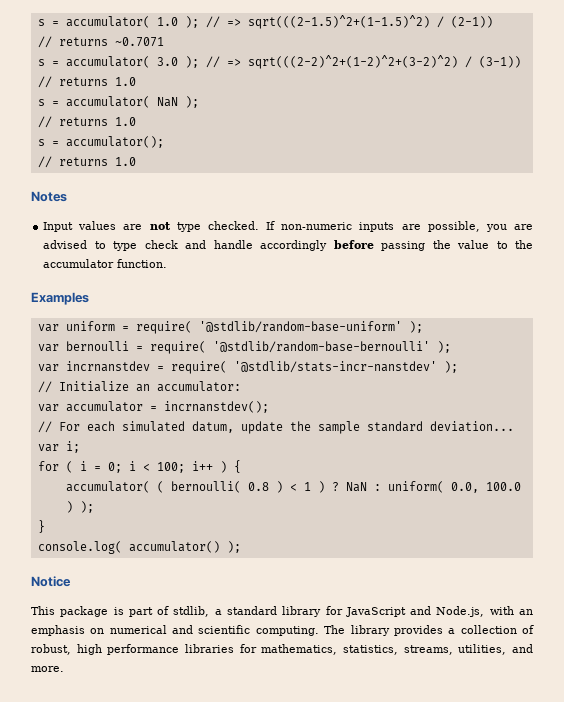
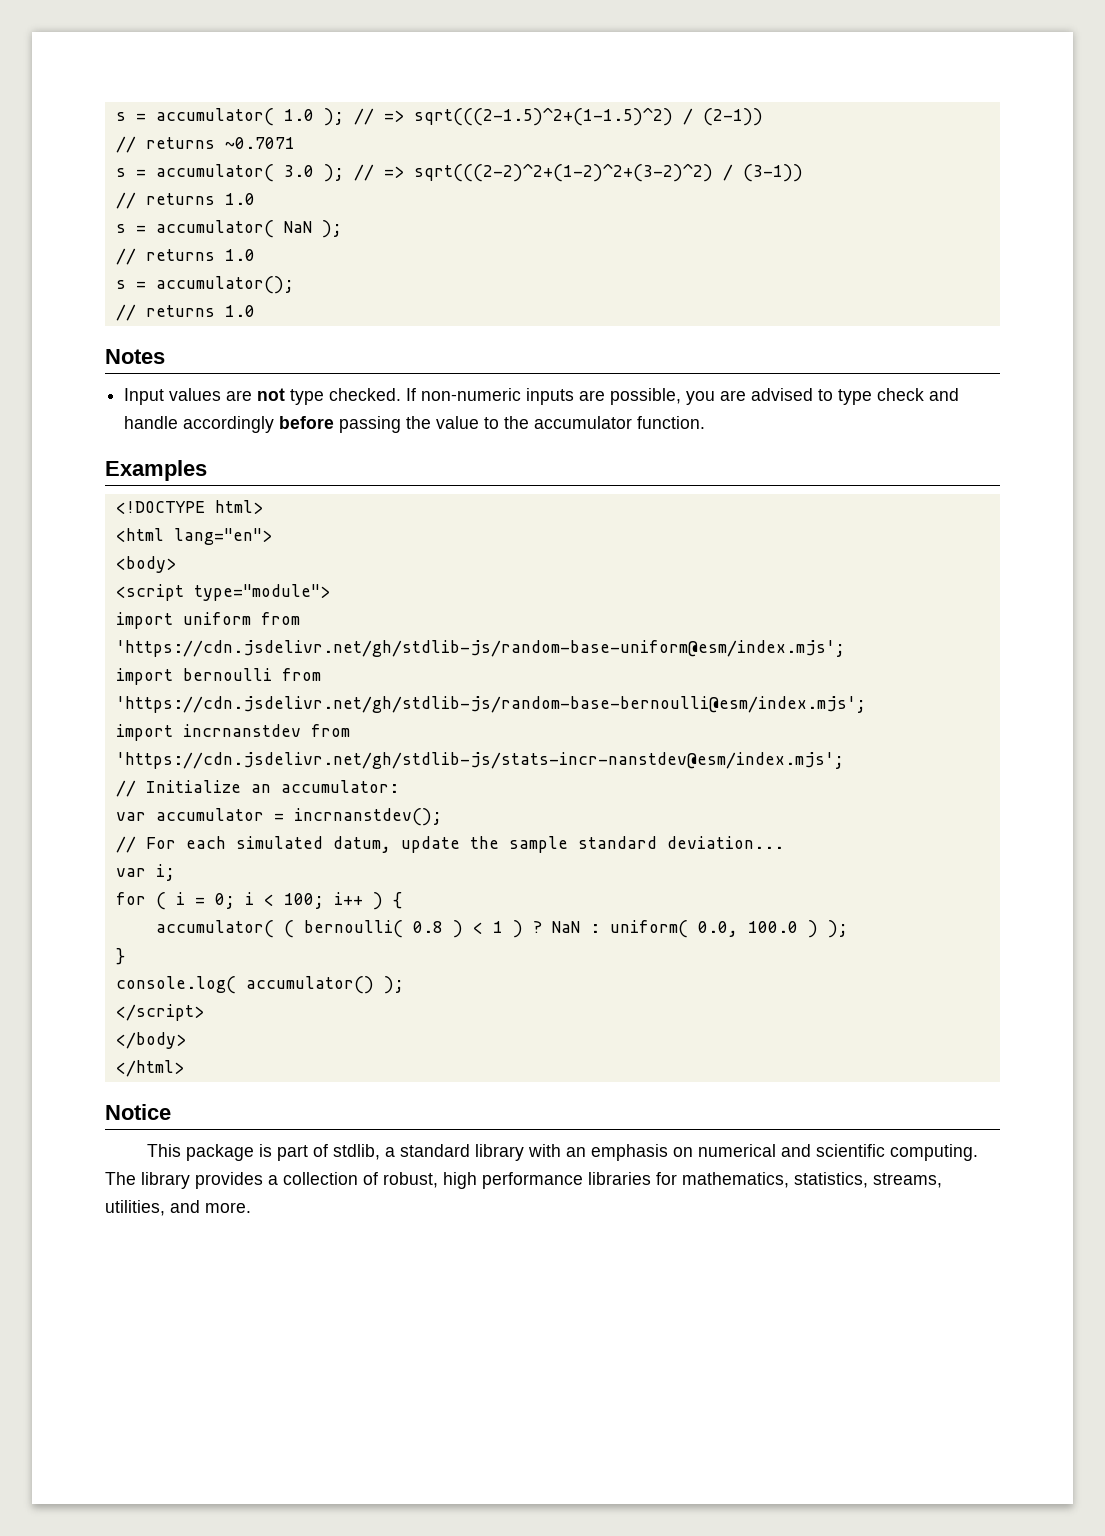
- var uniform = require( '@stdlib/random-base-uniform' );
- var bernoulli = require( '@stdlib/random-base-bernoulli' );
- var incrnanstdev = require( '@stdlib/stats-incr-nanstdev' );
+ <!DOCTYPE html>
+ <html lang="en">
+ <body>
+ <script type="module">
+ import uniform from 'https://cdn.jsdelivr.net/gh/stdlib-js/random-base-uniform@esm/index.mjs';
+ import bernoulli from 'https://cdn.jsdelivr.net/gh/stdlib-js/random-base-bernoulli@esm/index.mjs';
+ import incrnanstdev from 'https://cdn.jsdelivr.net/gh/stdlib-js/stats-incr-nanstdev@esm/index.mjs';
+ </script>
+ </body>
+ </html>
- This package is part of stdlib, a standard library for JavaScript and Node.js, with an emphasis on numerical and scientific computing.
+ This package is part of stdlib, a standard library with an emphasis on numerical and scientific computing.

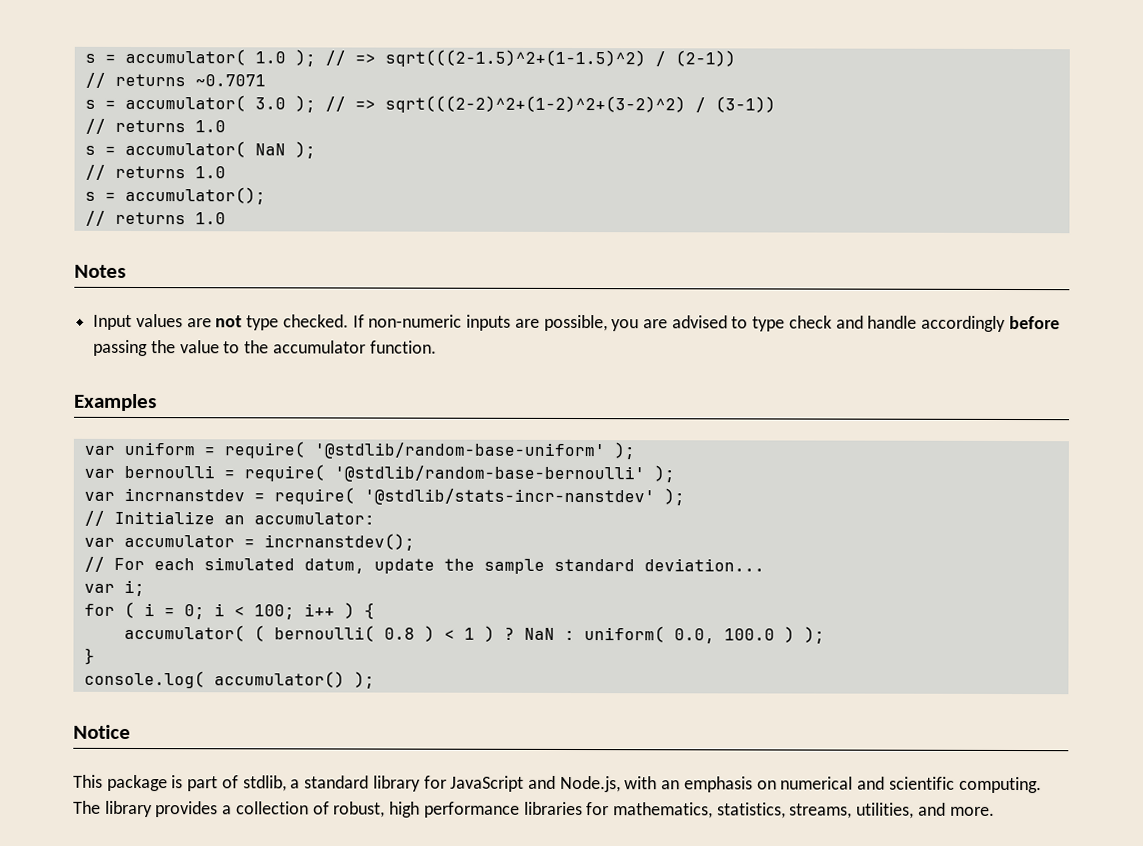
- <!DOCTYPE html>
- <html lang="en">
- <body>
- <script type="module">
- import uniform from 'https://cdn.jsdelivr.net/gh/stdlib-js/random-base-uniform@esm/index.mjs';
- import bernoulli from 'https://cdn.jsdelivr.net/gh/stdlib-js/random-base-bernoulli@esm/index.mjs';
- import incrnanstdev from 'https://cdn.jsdelivr.net/gh/stdlib-js/stats-incr-nanstdev@esm/index.mjs';
+ var uniform = require( '@stdlib/random-base-uniform' );
+ var bernoulli = require( '@stdlib/random-base-bernoulli' );
+ var incrnanstdev = require( '@stdlib/stats-incr-nanstdev' );
- </script>
- </body>
- </html>
- This package is part of stdlib, a standard library with an emphasis on numerical and scientific computing.
+ This package is part of stdlib, a standard library for JavaScript and Node.js, with an emphasis on numerical and scientific computing.

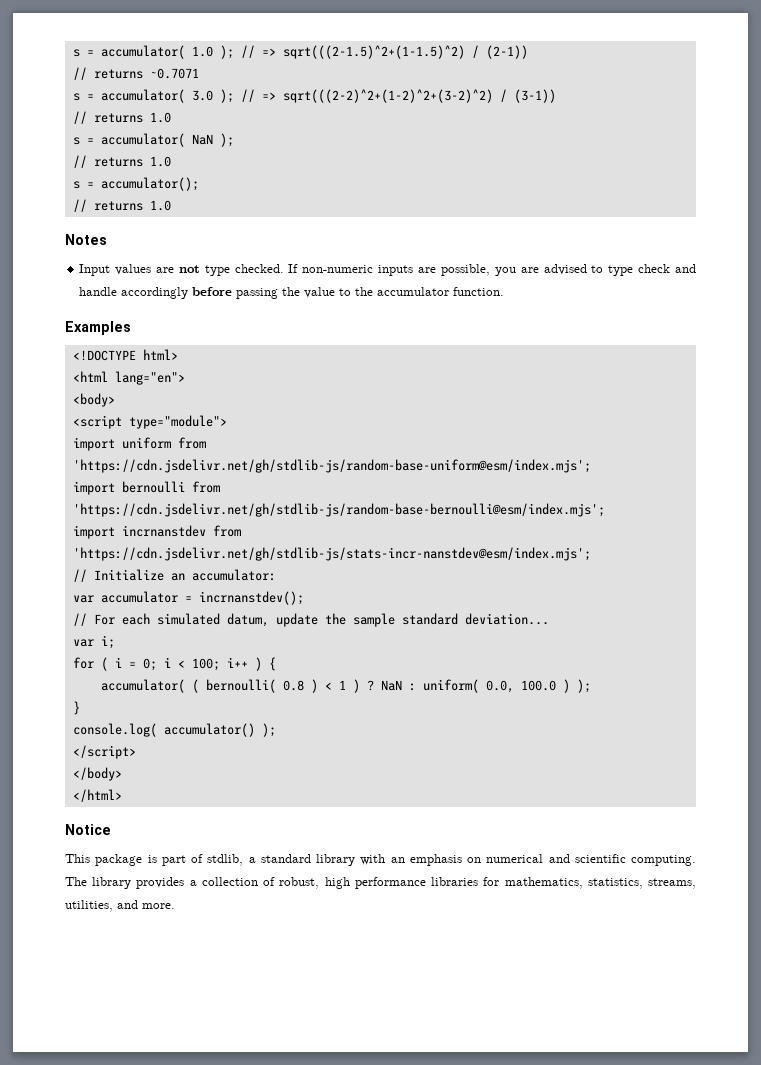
- var uniform = require( '@stdlib/random-base-uniform' );
- var bernoulli = require( '@stdlib/random-base-bernoulli' );
- var incrnanstdev = require( '@stdlib/stats-incr-nanstdev' );
+ <!DOCTYPE html>
+ <html lang="en">
+ <body>
+ <script type="module">
+ import uniform from 'https://cdn.jsdelivr.net/gh/stdlib-js/random-base-uniform@esm/index.mjs';
+ import bernoulli from 'https://cdn.jsdelivr.net/gh/stdlib-js/random-base-bernoulli@esm/index.mjs';
+ import incrnanstdev from 'https://cdn.jsdelivr.net/gh/stdlib-js/stats-incr-nanstdev@esm/index.mjs';
+ </script>
+ </body>
+ </html>
- This package is part of stdlib, a standard library for JavaScript and Node.js, with an emphasis on numerical and scientific computing.
+ This package is part of stdlib, a standard library with an emphasis on numerical and scientific computing.

